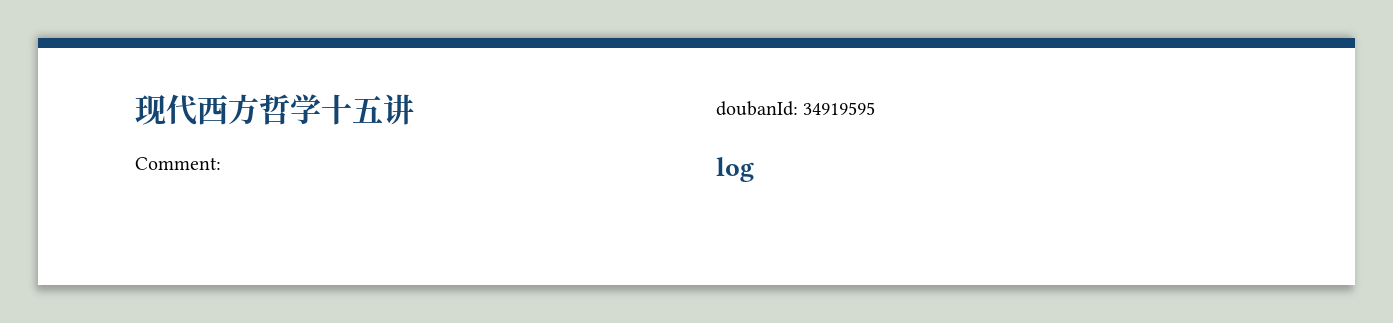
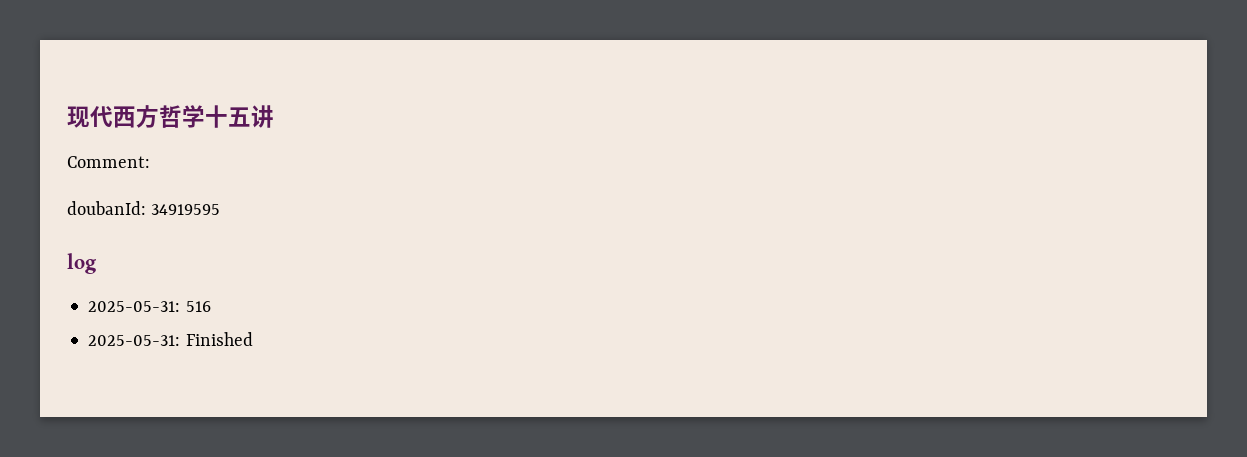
+ 2025-05-31: 516
+ 2025-05-31: Finished

